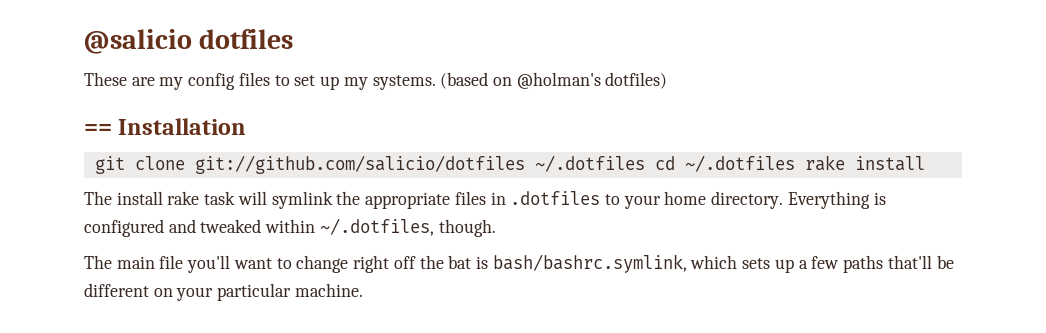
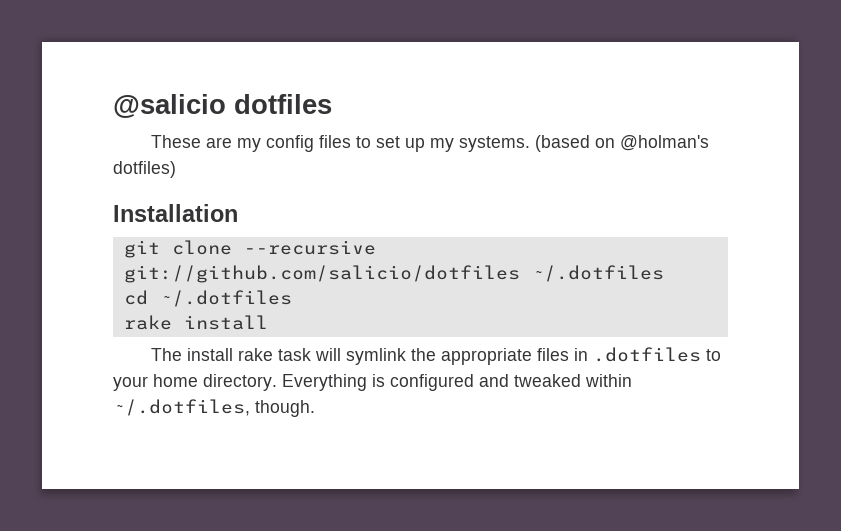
- == Installation
+ Installation
- git clone git://github.com/salicio/dotfiles ~/.dotfiles cd ~/.dotfiles rake install
+ git clone --recursive git://github.com/salicio/dotfiles ~/.dotfiles
+ cd ~/.dotfiles
+ rake install
- The main file you'll want to change right off the bat is bash/bashrc.symlink, which sets up a few paths that'll be different on your particular machine.

